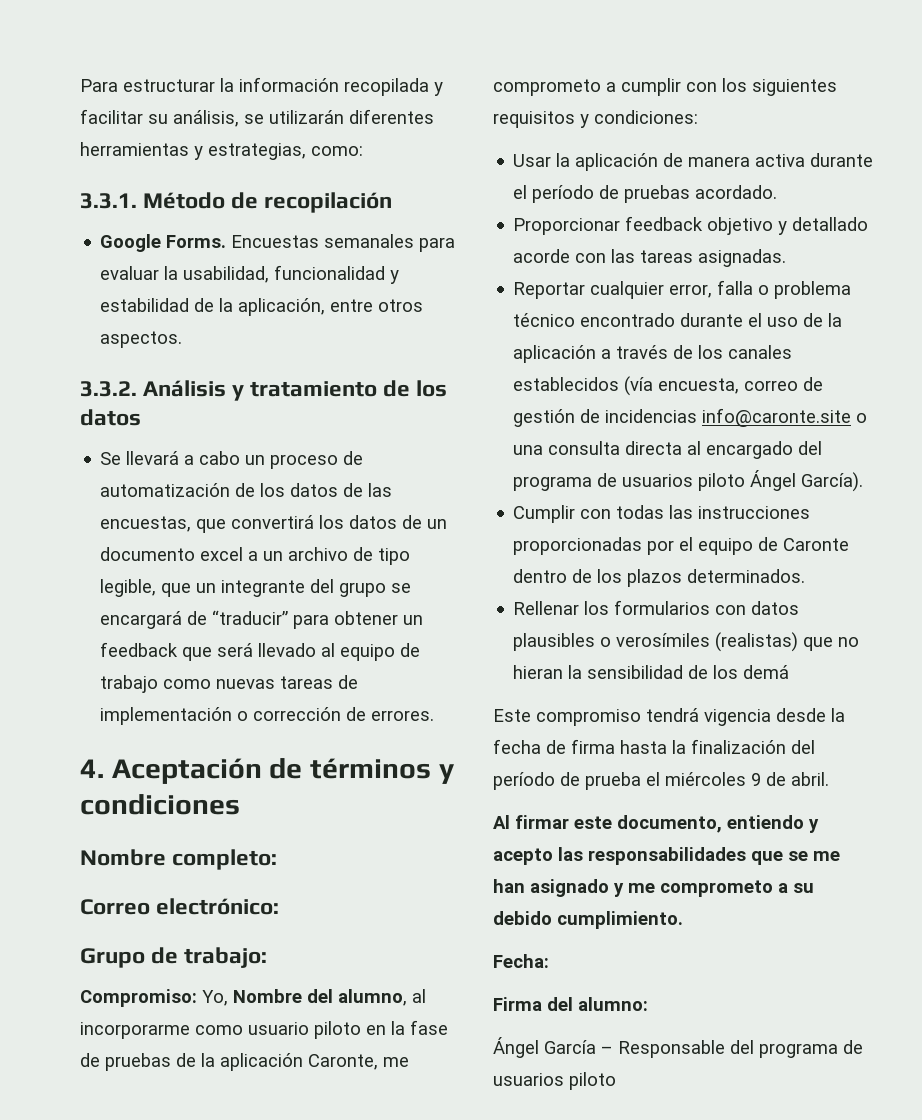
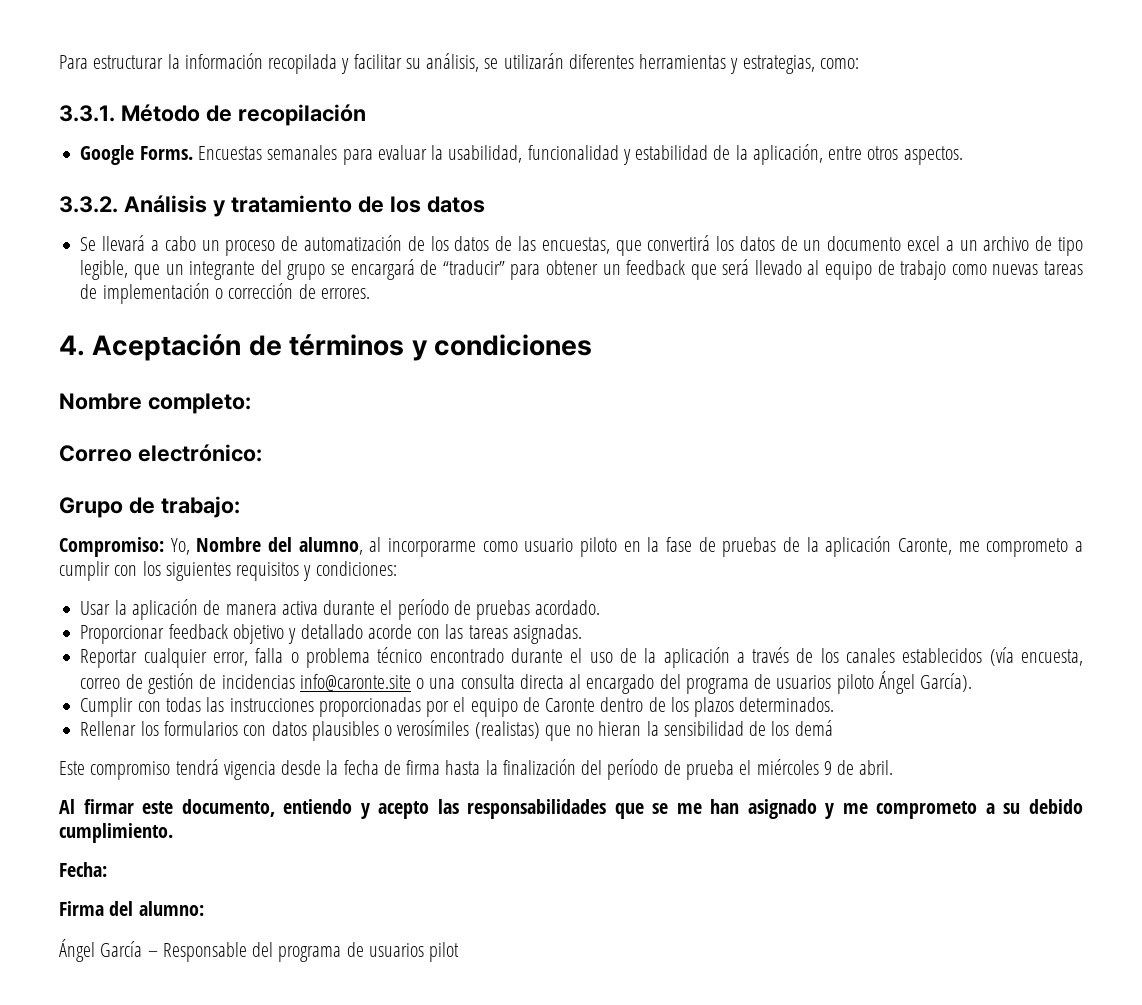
- Ángel García – Responsable del programa de usuarios piloto
+ Ángel García – Responsable del programa de usuarios pilot

